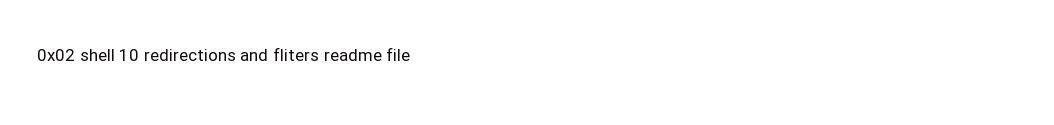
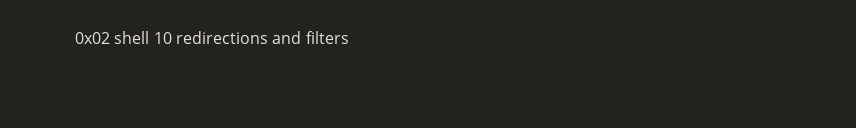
- 0x02 shell 10 redirections and fliters readme file
+ 0x02 shell 10 redirections and filters

